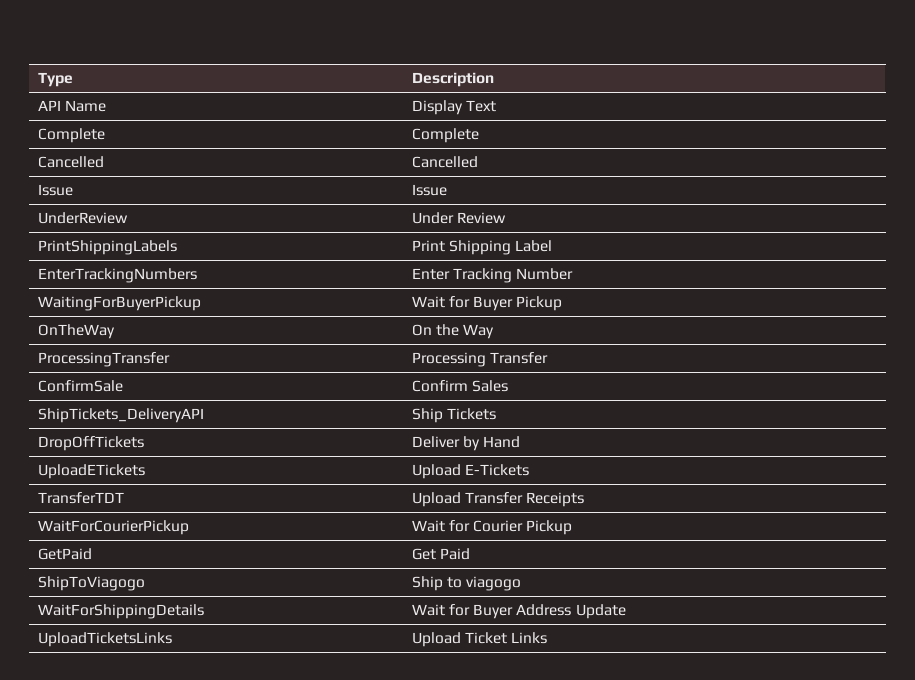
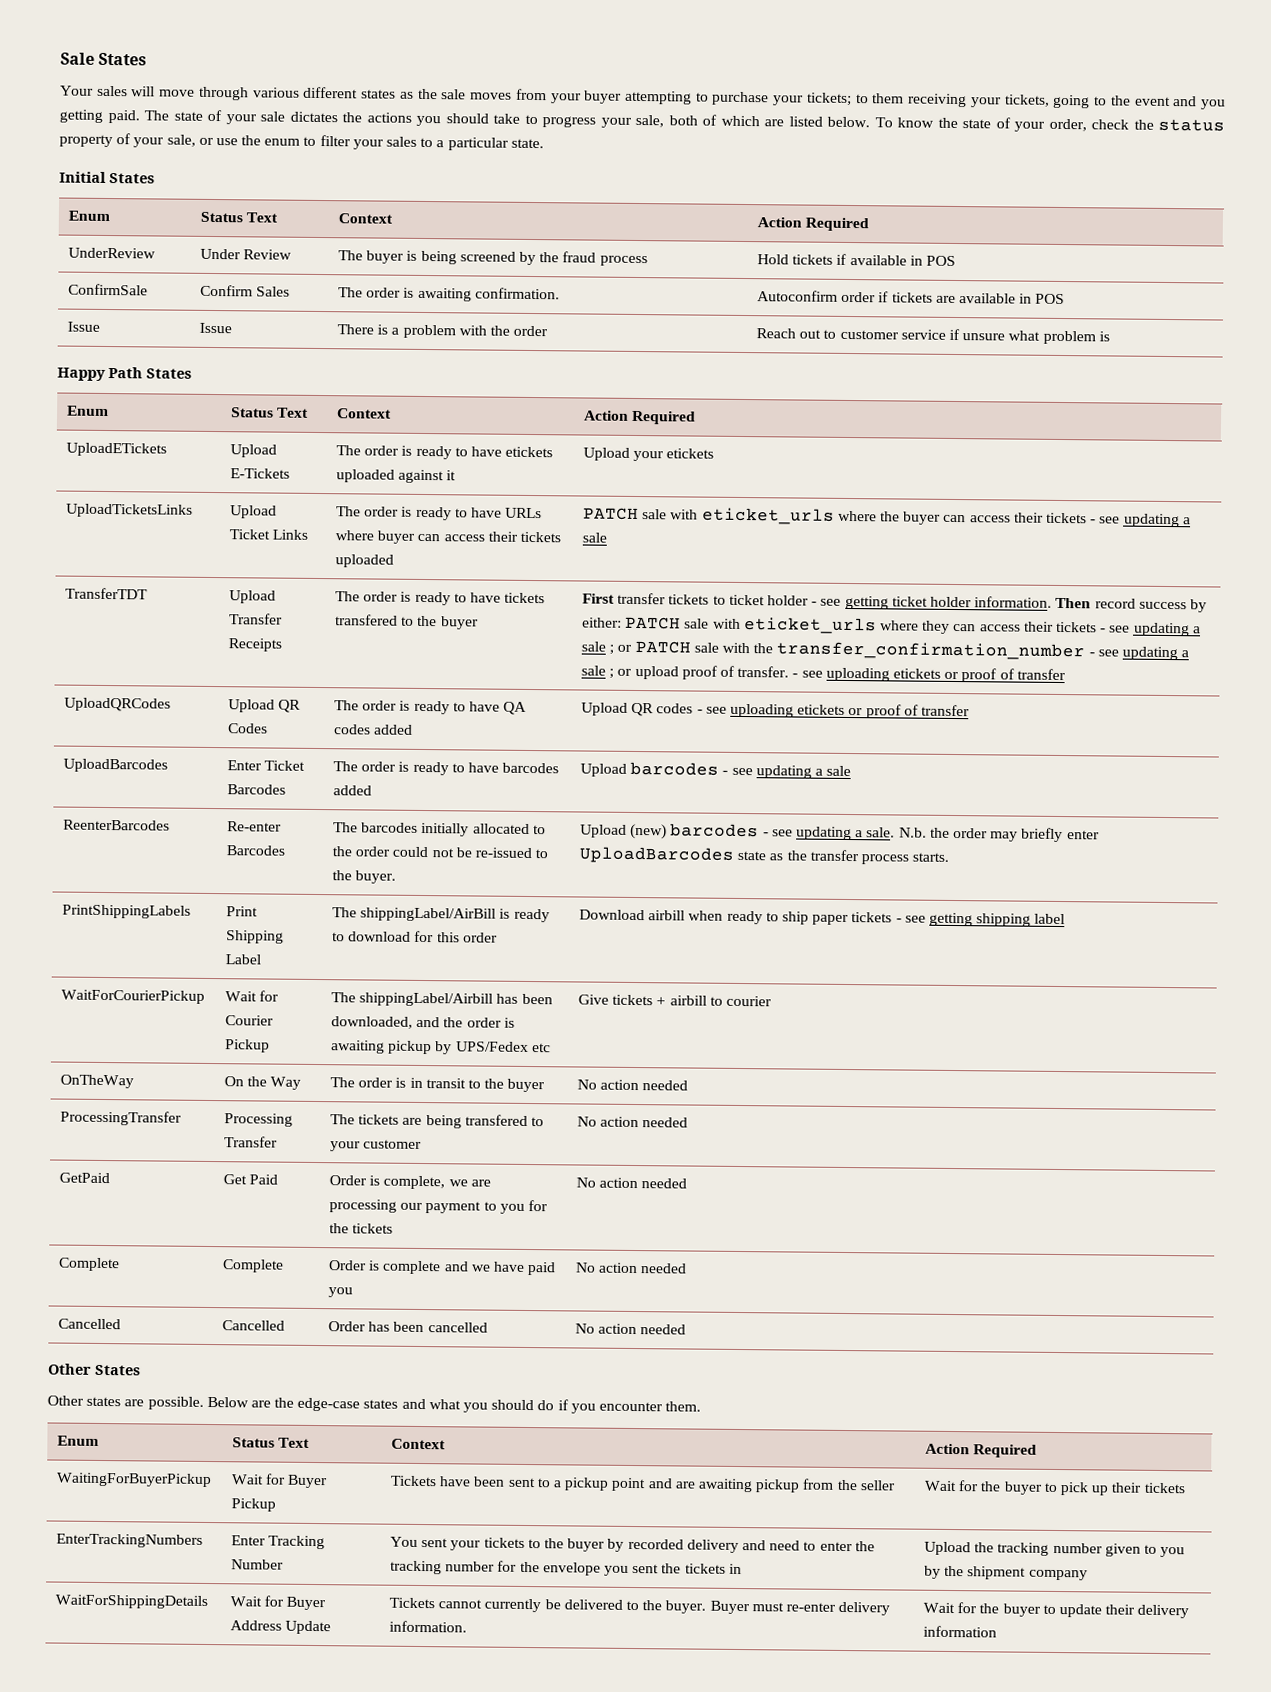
- Type | Description
- API Name | Display Text
- Complete | Complete
- Cancelled | Cancelled
- Issue | Issue
- UnderReview | Under Review
- PrintShippingLabels | Print Shipping Label
- EnterTrackingNumbers | Enter Tracking Number
+ Sale States
+ Your sales will move through various different states as the sale moves from your buyer attempting to purchase your tickets; to them receiving your tickets, going to the event and you getting paid. The state of your sale dictates the actions you should take to progress your sale, both of which are listed below. To know the state of your order, check the status property of your sale, or use the enum to filter your sales to a particular state.
+ Initial States
+ Enum | Status Text | Context | Action Required
+ UnderReview | Under Review | The buyer is being screened by the fraud process | Hold tickets if available in POS
+ ConfirmSale | Confirm Sales | The order is awaiting confirmation. | Autoconfirm order if tickets are available in POS
+ Issue | Issue | There is a problem with the order | Reach out to customer service if unsure what problem is
+ Happy Path States
+ Enum | Status Text | Context | Action Required
+ UploadETickets | Upload E-Tickets | The order is ready to have etickets uploaded against it | Upload your etickets
+ UploadTicketsLinks | Upload Ticket Links | The order is ready to have URLs where buyer can access their tickets uploaded | PATCH sale with eticket_urls where the buyer can access their tickets - see updating a sale
+ TransferTDT | Upload Transfer Receipts | The order is ready to have tickets transfered to the buyer | First transfer tickets to ticket holder - see getting ticket holder information. Then record success by either: PATCH sale with eticket_urls where they can access their tickets - see updating a sale ; or PATCH sale with the transfer_confirmation_number - see updating a sale ; or upload proof of transfer. - see uploading etickets or proof of transfer
+ UploadQRCodes | Upload QR Codes | The order is ready to have QA codes added | Upload QR codes - see uploading etickets or proof of transfer
+ UploadBarcodes | Enter Ticket Barcodes | The order is ready to have barcodes added | Upload barcodes - see updating a sale
+ ReenterBarcodes | Re-enter Barcodes | The barcodes initially allocated to the order could not be re-issued to the buyer. | Upload (new) barcodes - see updating a sale. N.b. the order may briefly enter UploadBarcodes state as the transfer process starts.
+ PrintShippingLabels | Print Shipping Label | The shippingLabel/AirBill is ready to download for this order | Download airbill when ready to ship paper tickets - see getting shipping label
+ WaitForCourierPickup | Wait for Courier Pickup | The shippingLabel/Airbill has been downloaded, and the order is awaiting pickup by UPS/Fedex etc | Give tickets + airbill to courier
+ OnTheWay | On the Way | The order is in transit to the buyer | No action needed
+ ProcessingTransfer | Processing Transfer | The tickets are being transfered to your customer | No action needed
+ GetPaid | Get Paid | Order is complete, we are processing our payment to you for the tickets | No action needed
+ Complete | Complete | Order is complete and we have paid you | No action needed
+ Cancelled | Cancelled | Order has been cancelled | No action needed
+ Other States
+ Other states are possible. Below are the edge-case states and what you should do if you encounter them.
+ Enum | Status Text | Context | Action Required
- WaitingForBuyerPickup | Wait for Buyer Pickup
- OnTheWay | On the Way
- ProcessingTransfer | Processing Transfer
- ConfirmSale | Confirm Sales
- ShipTickets_DeliveryAPI | Ship Tickets
- DropOffTickets | Deliver by Hand
- UploadETickets | Upload E-Tickets
- TransferTDT | Upload Transfer Receipts
- WaitForCourierPickup | Wait for Courier Pickup
- GetPaid | Get Paid
- ShipToViagogo | Ship to viagogo
+ WaitingForBuyerPickup | Wait for Buyer Pickup | Tickets have been sent to a pickup point and are awaiting pickup from the seller | Wait for the buyer to pick up their tickets
+ EnterTrackingNumbers | Enter Tracking Number | You sent your tickets to the buyer by recorded delivery and need to enter the tracking number for the envelope you sent the tickets in | Upload the tracking number given to you by the shipment company
- WaitForShippingDetails | Wait for Buyer Address Update
- UploadTicketsLinks | Upload Ticket Links
+ WaitForShippingDetails | Wait for Buyer Address Update | Tickets cannot currently be delivered to the buyer. Buyer must re-enter delivery information. | Wait for the buyer to update their delivery information

